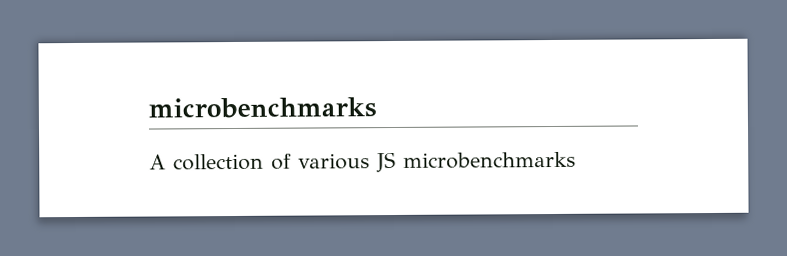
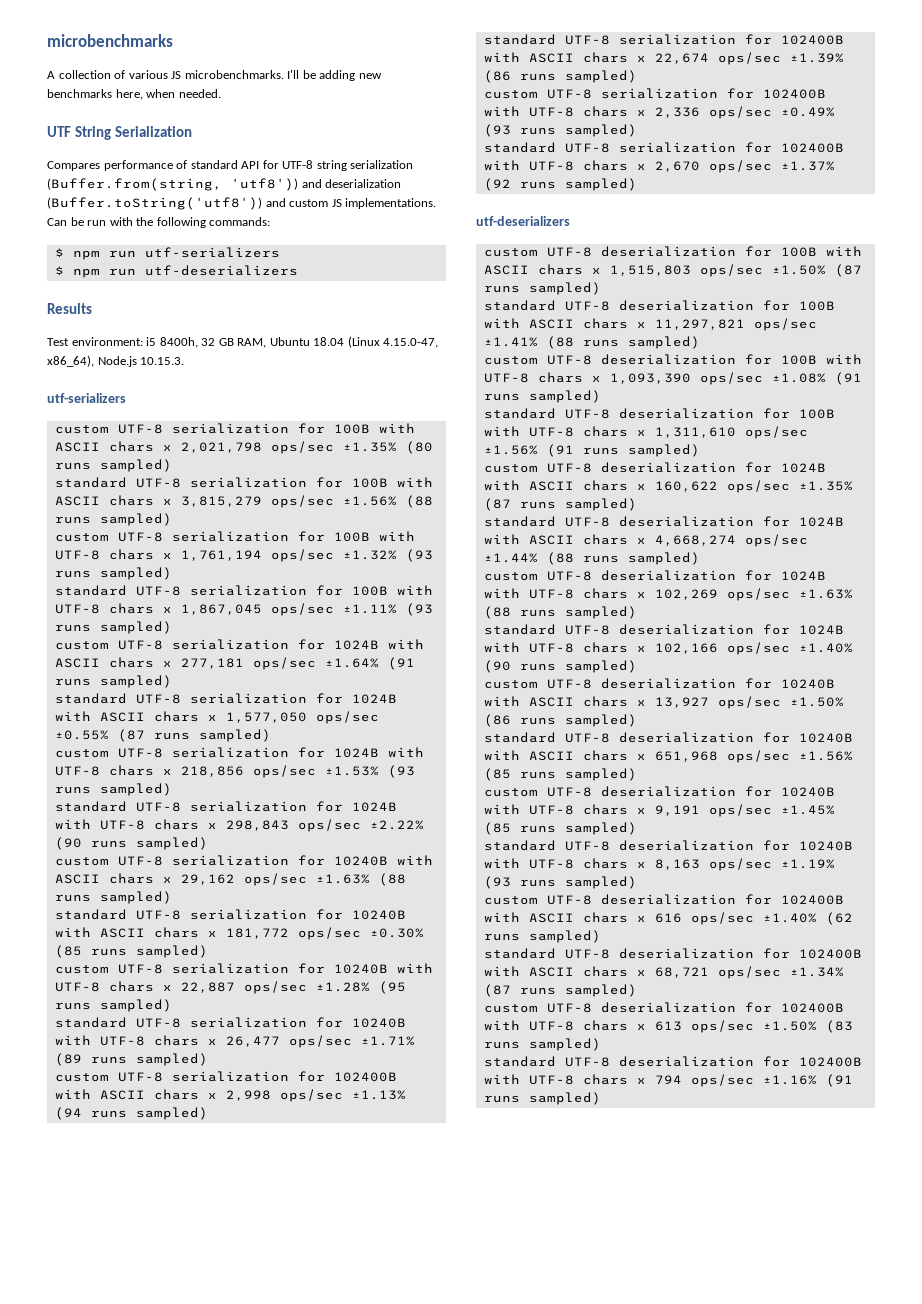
- A collection of various JS microbenchmarks
+ A collection of various JS microbenchmarks. I'll be adding new benchmarks here, when needed.
+ UTF String Serialization
+ Compares performance of standard API for UTF-8 string serialization (Buffer.from(string, 'utf8')) and deserialization (Buffer.toString('utf8')) and custom JS implementations. Can be run with the following commands:
+ $ npm run utf-serializers
+ $ npm run utf-deserializers
+ Results
+ Test environment: i5 8400h, 32 GB RAM, Ubuntu 18.04 (Linux 4.15.0-47, x86_64), Node.js 10.15.3.
+ utf-serializers
+ custom UTF-8 serialization for 100B with ASCII chars x 2,021,798 ops/sec ±1.35% (80 runs sampled)
+ standard UTF-8 serialization for 100B with ASCII chars x 3,815,279 ops/sec ±1.56% (88 runs sampled)
+ custom UTF-8 serialization for 100B with UTF-8 chars x 1,761,194 ops/sec ±1.32% (93 runs sampled)
+ standard UTF-8 serialization for 100B with UTF-8 chars x 1,867,045 ops/sec ±1.11% (93 runs sampled)
+ custom UTF-8 serialization for 1024B with ASCII chars x 277,181 ops/sec ±1.64% (91 runs sampled)
+ standard UTF-8 serialization for 1024B with ASCII chars x 1,577,050 ops/sec ±0.55% (87 runs sampled)
+ custom UTF-8 serialization for 1024B with UTF-8 chars x 218,856 ops/sec ±1.53% (93 runs sampled)
+ standard UTF-8 serialization for 1024B with UTF-8 chars x 298,843 ops/sec ±2.22% (90 runs sampled)
+ custom UTF-8 serialization for 10240B with ASCII chars x 29,162 ops/sec ±1.63% (88 runs sampled)
+ standard UTF-8 serialization for 10240B with ASCII chars x 181,772 ops/sec ±0.30% (85 runs sampled)
+ custom UTF-8 serialization for 10240B with UTF-8 chars x 22,887 ops/sec ±1.28% (95 runs sampled)
+ standard UTF-8 serialization for 10240B with UTF-8 chars x 26,477 ops/sec ±1.71% (89 runs sampled)
+ custom UTF-8 serialization for 102400B with ASCII chars x 2,998 ops/sec ±1.13% (94 runs sampled)
+ standard UTF-8 serialization for 102400B with ASCII chars x 22,674 ops/sec ±1.39% (86 runs sampled)
+ custom UTF-8 serialization for 102400B with UTF-8 chars x 2,336 ops/sec ±0.49% (93 runs sampled)
+ standard UTF-8 serialization for 102400B with UTF-8 chars x 2,670 ops/sec ±1.37% (92 runs sampled)
+ utf-deserializers
+ custom UTF-8 deserialization for 100B with ASCII chars x 1,515,803 ops/sec ±1.50% (87 runs sampled)
+ standard UTF-8 deserialization for 100B with ASCII chars x 11,297,821 ops/sec ±1.41% (88 runs sampled)
+ custom UTF-8 deserialization for 100B with UTF-8 chars x 1,093,390 ops/sec ±1.08% (91 runs sampled)
+ standard UTF-8 deserialization for 100B with UTF-8 chars x 1,311,610 ops/sec ±1.56% (91 runs sampled)
+ custom UTF-8 deserialization for 1024B with ASCII chars x 160,622 ops/sec ±1.35% (87 runs sampled)
+ standard UTF-8 deserialization for 1024B with ASCII chars x 4,668,274 ops/sec ±1.44% (88 runs sampled)
+ custom UTF-8 deserialization for 1024B with UTF-8 chars x 102,269 ops/sec ±1.63% (88 runs sampled)
+ standard UTF-8 deserialization for 1024B with UTF-8 chars x 102,166 ops/sec ±1.40% (90 runs sampled)
+ custom UTF-8 deserialization for 10240B with ASCII chars x 13,927 ops/sec ±1.50% (86 runs sampled)
+ standard UTF-8 deserialization for 10240B with ASCII chars x 651,968 ops/sec ±1.56% (85 runs sampled)
+ custom UTF-8 deserialization for 10240B with UTF-8 chars x 9,191 ops/sec ±1.45% (85 runs sampled)
+ standard UTF-8 deserialization for 10240B with UTF-8 chars x 8,163 ops/sec ±1.19% (93 runs sampled)
+ custom UTF-8 deserialization for 102400B with ASCII chars x 616 ops/sec ±1.40% (62 runs sampled)
+ standard UTF-8 deserialization for 102400B with ASCII chars x 68,721 ops/sec ±1.34% (87 runs sampled)
+ custom UTF-8 deserialization for 102400B with UTF-8 chars x 613 ops/sec ±1.50% (83 runs sampled)
+ standard UTF-8 deserialization for 102400B with UTF-8 chars x 794 ops/sec ±1.16% (91 runs sampled)

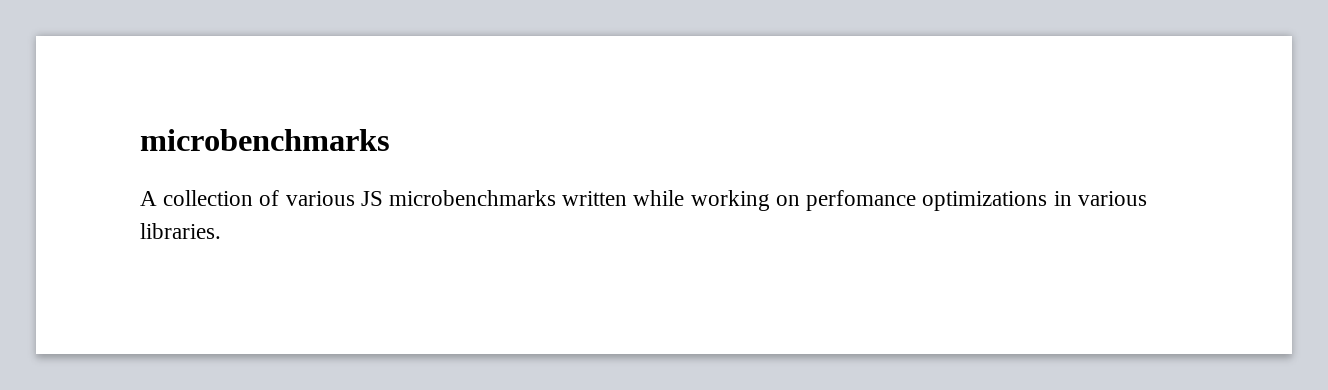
- A collection of various JS microbenchmarks. I'll be adding new benchmarks here, when needed.
- UTF String Serialization
- Compares performance of standard API for UTF-8 string serialization (Buffer.from(string, 'utf8')) and deserialization (Buffer.toString('utf8')) and custom JS implementations. Can be run with the following commands:
- $ npm run utf-serializers
- $ npm run utf-deserializers
- Results
- Test environment: i5 8400h, 32 GB RAM, Ubuntu 18.04 (Linux 4.15.0-47, x86_64), Node.js 10.15.3.
- utf-serializers
- custom UTF-8 serialization for 100B with ASCII chars x 2,021,798 ops/sec ±1.35% (80 runs sampled)
- standard UTF-8 serialization for 100B with ASCII chars x 3,815,279 ops/sec ±1.56% (88 runs sampled)
- custom UTF-8 serialization for 100B with UTF-8 chars x 1,761,194 ops/sec ±1.32% (93 runs sampled)
- standard UTF-8 serialization for 100B with UTF-8 chars x 1,867,045 ops/sec ±1.11% (93 runs sampled)
- custom UTF-8 serialization for 1024B with ASCII chars x 277,181 ops/sec ±1.64% (91 runs sampled)
- standard UTF-8 serialization for 1024B with ASCII chars x 1,577,050 ops/sec ±0.55% (87 runs sampled)
- custom UTF-8 serialization for 1024B with UTF-8 chars x 218,856 ops/sec ±1.53% (93 runs sampled)
- standard UTF-8 serialization for 1024B with UTF-8 chars x 298,843 ops/sec ±2.22% (90 runs sampled)
- custom UTF-8 serialization for 10240B with ASCII chars x 29,162 ops/sec ±1.63% (88 runs sampled)
- standard UTF-8 serialization for 10240B with ASCII chars x 181,772 ops/sec ±0.30% (85 runs sampled)
- custom UTF-8 serialization for 10240B with UTF-8 chars x 22,887 ops/sec ±1.28% (95 runs sampled)
- standard UTF-8 serialization for 10240B with UTF-8 chars x 26,477 ops/sec ±1.71% (89 runs sampled)
- custom UTF-8 serialization for 102400B with ASCII chars x 2,998 ops/sec ±1.13% (94 runs sampled)
- standard UTF-8 serialization for 102400B with ASCII chars x 22,674 ops/sec ±1.39% (86 runs sampled)
- custom UTF-8 serialization for 102400B with UTF-8 chars x 2,336 ops/sec ±0.49% (93 runs sampled)
- standard UTF-8 serialization for 102400B with UTF-8 chars x 2,670 ops/sec ±1.37% (92 runs sampled)
- utf-deserializers
- custom UTF-8 deserialization for 100B with ASCII chars x 1,515,803 ops/sec ±1.50% (87 runs sampled)
- standard UTF-8 deserialization for 100B with ASCII chars x 11,297,821 ops/sec ±1.41% (88 runs sampled)
- custom UTF-8 deserialization for 100B with UTF-8 chars x 1,093,390 ops/sec ±1.08% (91 runs sampled)
- standard UTF-8 deserialization for 100B with UTF-8 chars x 1,311,610 ops/sec ±1.56% (91 runs sampled)
- custom UTF-8 deserialization for 1024B with ASCII chars x 160,622 ops/sec ±1.35% (87 runs sampled)
- standard UTF-8 deserialization for 1024B with ASCII chars x 4,668,274 ops/sec ±1.44% (88 runs sampled)
- custom UTF-8 deserialization for 1024B with UTF-8 chars x 102,269 ops/sec ±1.63% (88 runs sampled)
- standard UTF-8 deserialization for 1024B with UTF-8 chars x 102,166 ops/sec ±1.40% (90 runs sampled)
- custom UTF-8 deserialization for 10240B with ASCII chars x 13,927 ops/sec ±1.50% (86 runs sampled)
- standard UTF-8 deserialization for 10240B with ASCII chars x 651,968 ops/sec ±1.56% (85 runs sampled)
- custom UTF-8 deserialization for 10240B with UTF-8 chars x 9,191 ops/sec ±1.45% (85 runs sampled)
- standard UTF-8 deserialization for 10240B with UTF-8 chars x 8,163 ops/sec ±1.19% (93 runs sampled)
- custom UTF-8 deserialization for 102400B with ASCII chars x 616 ops/sec ±1.40% (62 runs sampled)
- standard UTF-8 deserialization for 102400B with ASCII chars x 68,721 ops/sec ±1.34% (87 runs sampled)
- custom UTF-8 deserialization for 102400B with UTF-8 chars x 613 ops/sec ±1.50% (83 runs sampled)
- standard UTF-8 deserialization for 102400B with UTF-8 chars x 794 ops/sec ±1.16% (91 runs sampled)
+ A collection of various JS microbenchmarks written while working on perfomance optimizations in various libraries.

